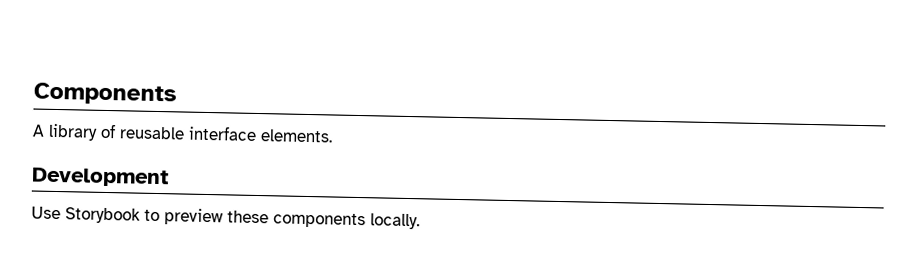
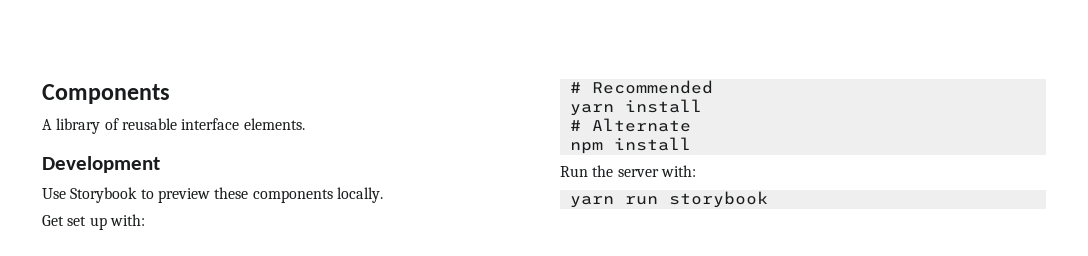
+ Get set up with:
+ # Recommended
+ yarn install
+ # Alternate
+ npm install
+ Run the server with:
+ yarn run storybook

